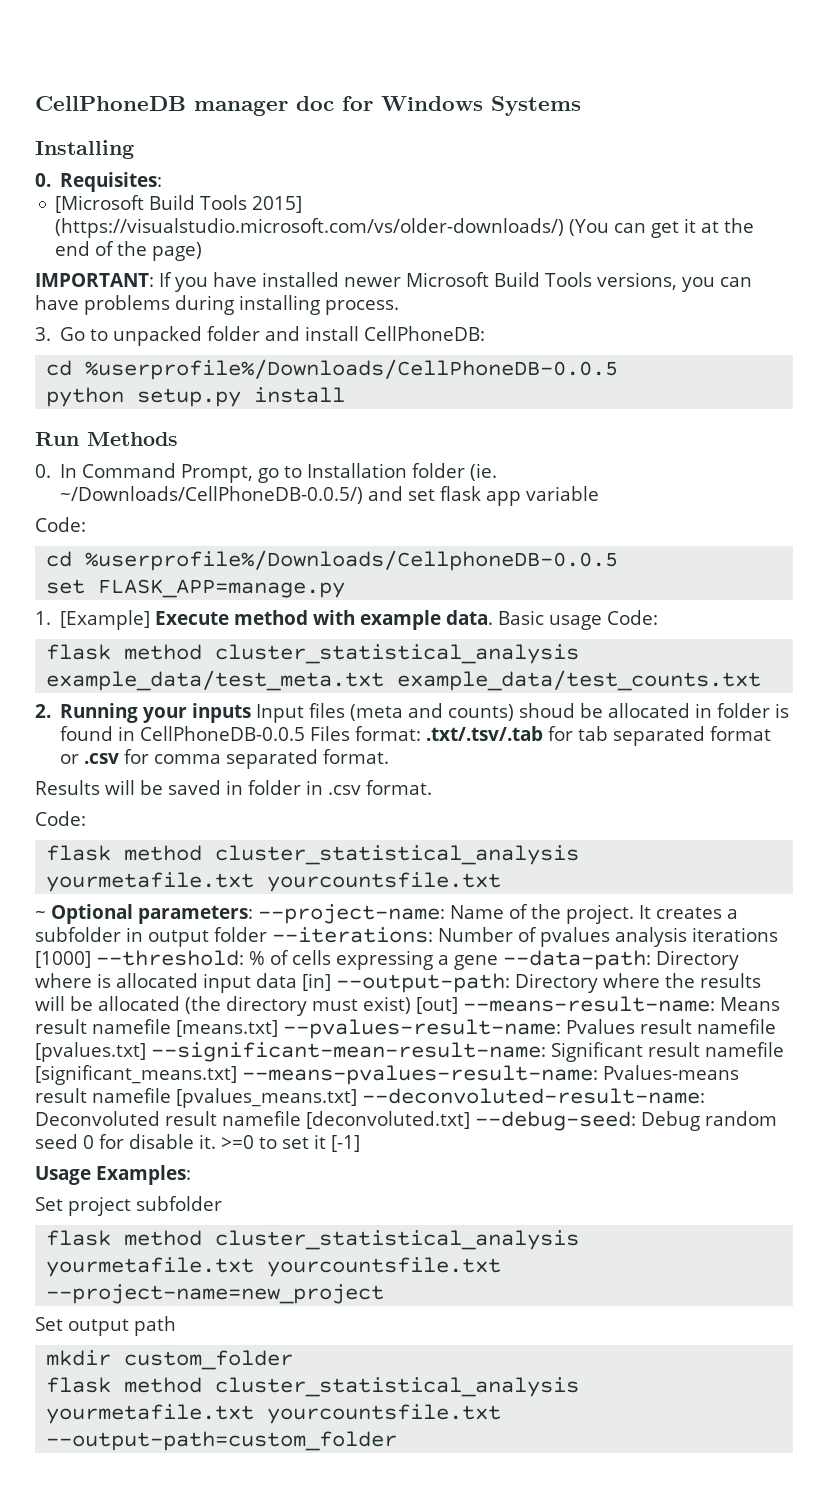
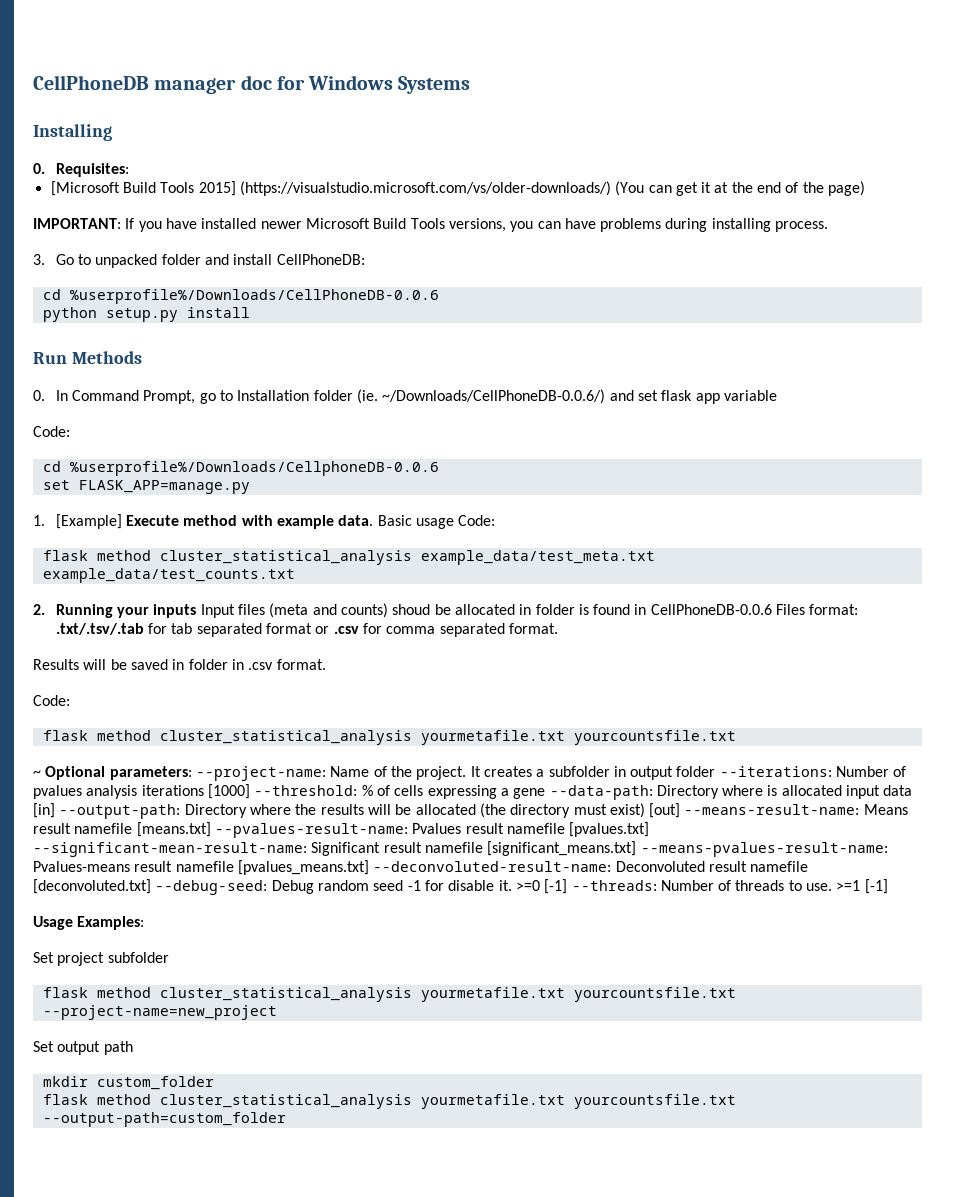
- cd %userprofile%/Downloads/CellPhoneDB-0.0.5
+ cd %userprofile%/Downloads/CellPhoneDB-0.0.6
- 0. In Command Prompt, go to Installation folder (ie. ~/Downloads/CellPhoneDB-0.0.5/) and set flask app variable
+ 0. In Command Prompt, go to Installation folder (ie. ~/Downloads/CellPhoneDB-0.0.6/) and set flask app variable
- cd %userprofile%/Downloads/CellphoneDB-0.0.5
+ cd %userprofile%/Downloads/CellphoneDB-0.0.6
- 2. Running your inputs Input files (meta and counts) shoud be allocated in folder is found in CellPhoneDB-0.0.5 Files format: .txt/.tsv/.tab for tab separated format or .csv for comma separated format.
+ 2. Running your inputs Input files (meta and counts) shoud be allocated in folder is found in CellPhoneDB-0.0.6 Files format: .txt/.tsv/.tab for tab separated format or .csv for comma separated format.
- Debug random seed 0 for disable it.
+ Debug random seed -1 for disable it.
- >=0 to set it [-1]
+ >=0 [-1] --threads: Number of threads to use. >=1 [-1]

